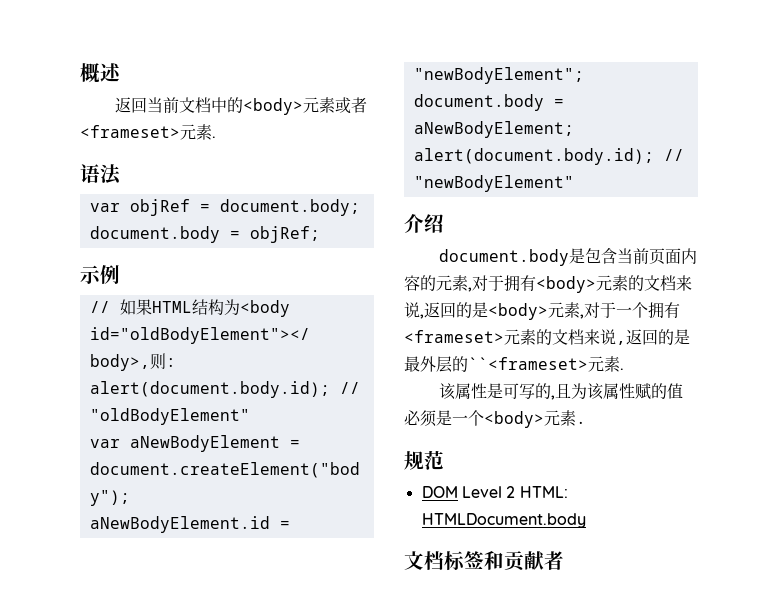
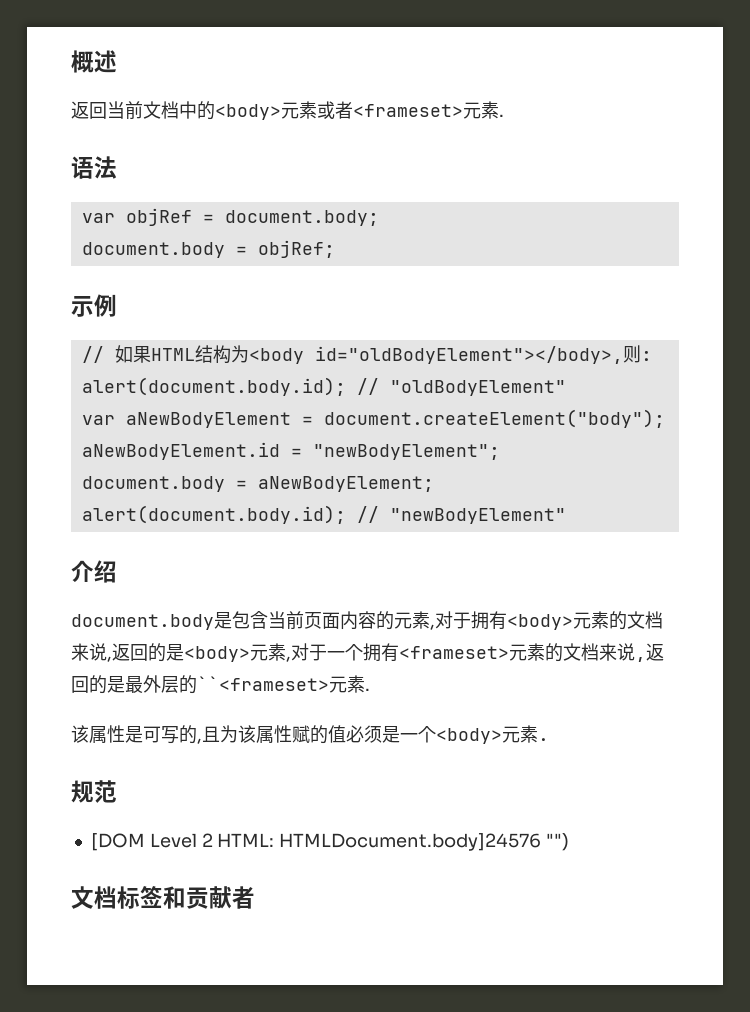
- DOM Level 2 HTML: HTMLDocument.body
+ [DOM Level 2 HTML: HTMLDocument.body]24576 "")

